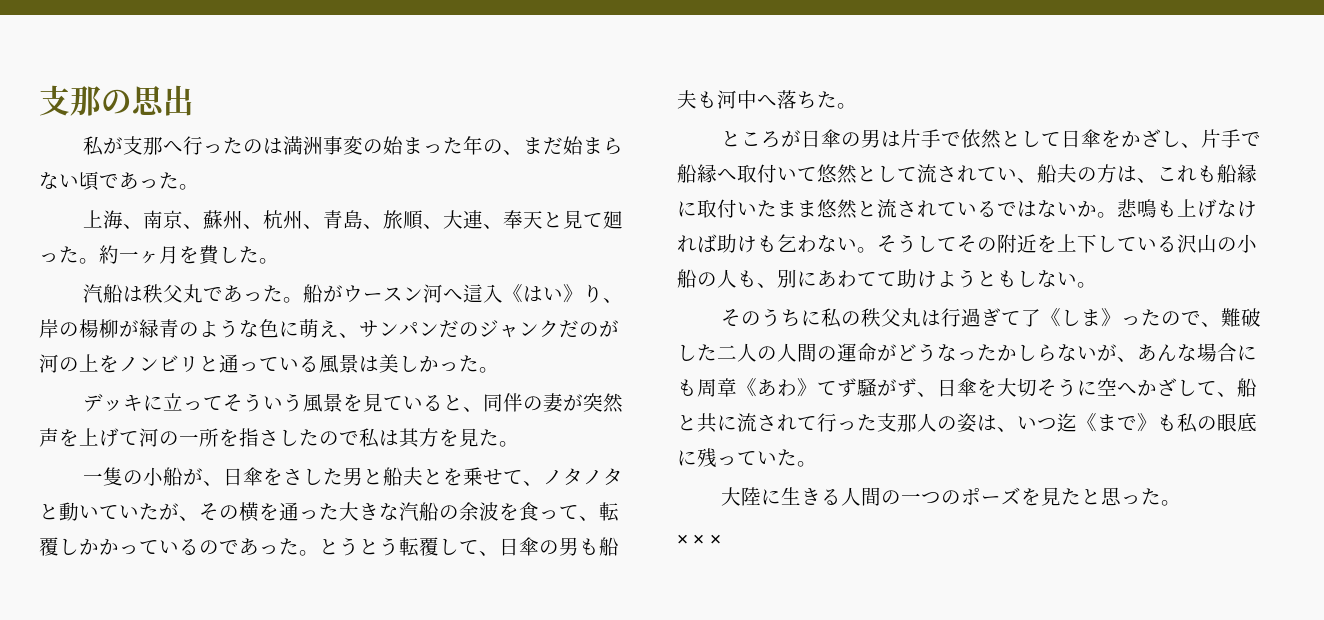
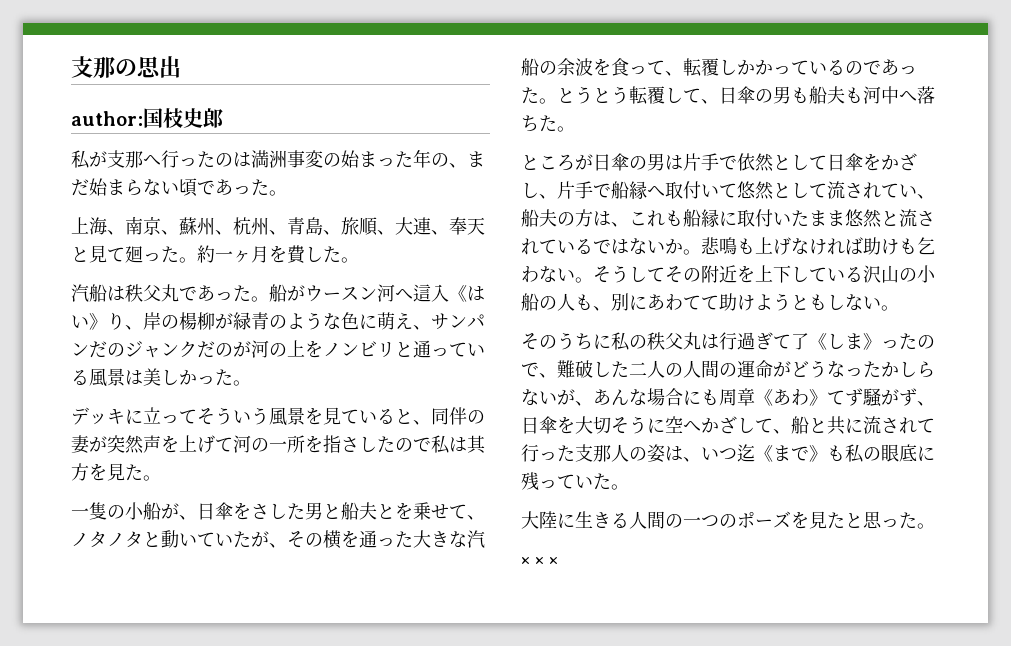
+ author:国枝史郎

